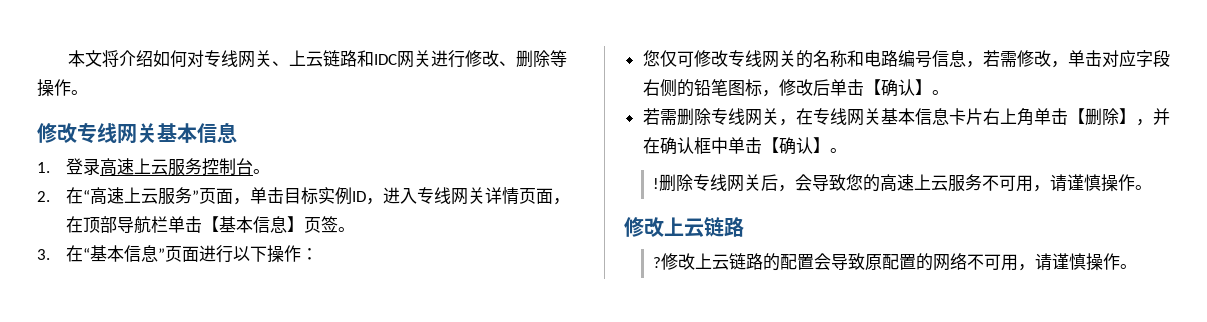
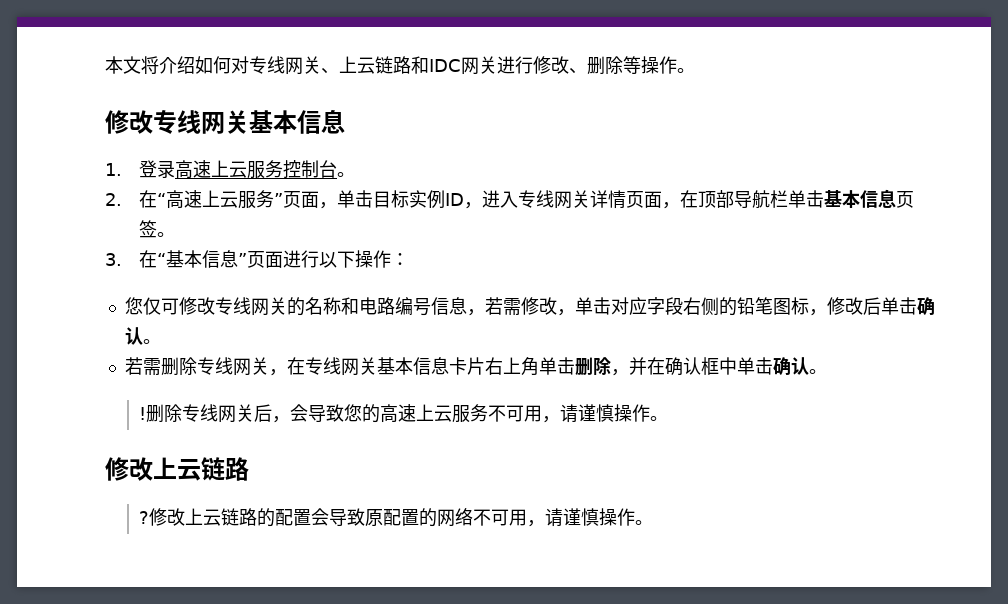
- 2.在“高速上云服务”页面，单击目标实例ID，进入专线网关详情页面，在顶部导航栏单击【基本信息】页签。
+ 2.在“高速上云服务”页面，单击目标实例ID，进入专线网关详情页面，在顶部导航栏单击基本信息页签。
- 您仅可修改专线网关的名称和电路编号信息，若需修改，单击对应字段右侧的铅笔图标，修改后单击【确认】。
+ 您仅可修改专线网关的名称和电路编号信息，若需修改，单击对应字段右侧的铅笔图标，修改后单击确认。
- 若需删除专线网关，在专线网关基本信息卡片右上角单击【删除】，并在确认框中单击【确认】。
+ 若需删除专线网关，在专线网关基本信息卡片右上角单击删除，并在确认框中单击确认。

